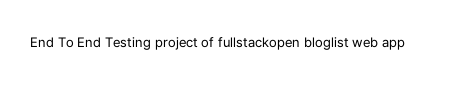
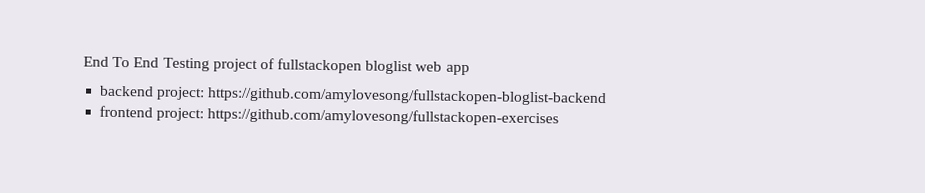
+ backend project: https://github.com/amylovesong/fullstackopen-bloglist-backend
+ frontend project: https://github.com/amylovesong/fullstackopen-exercises

